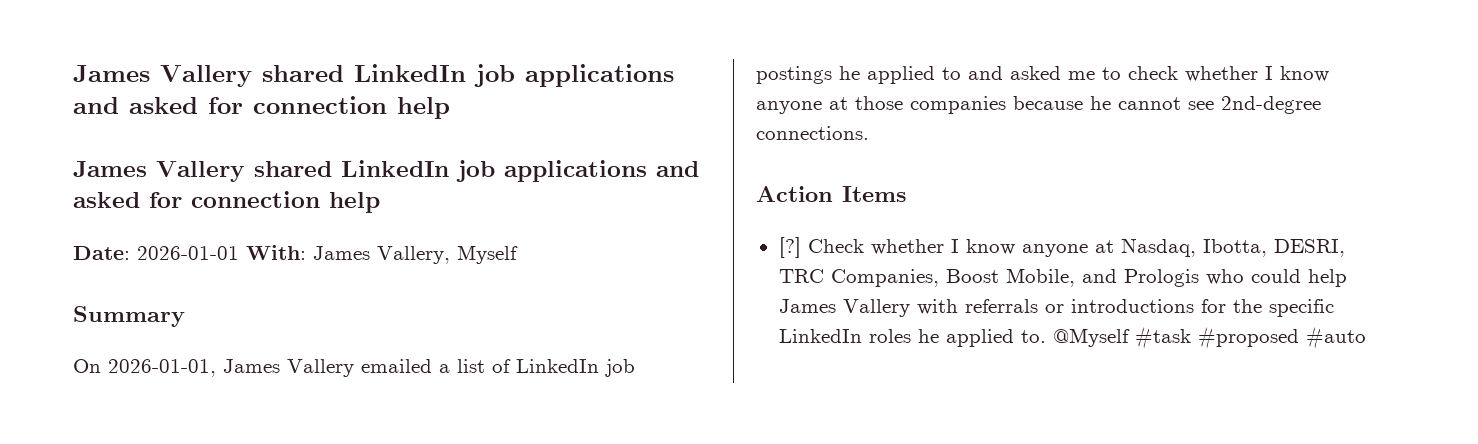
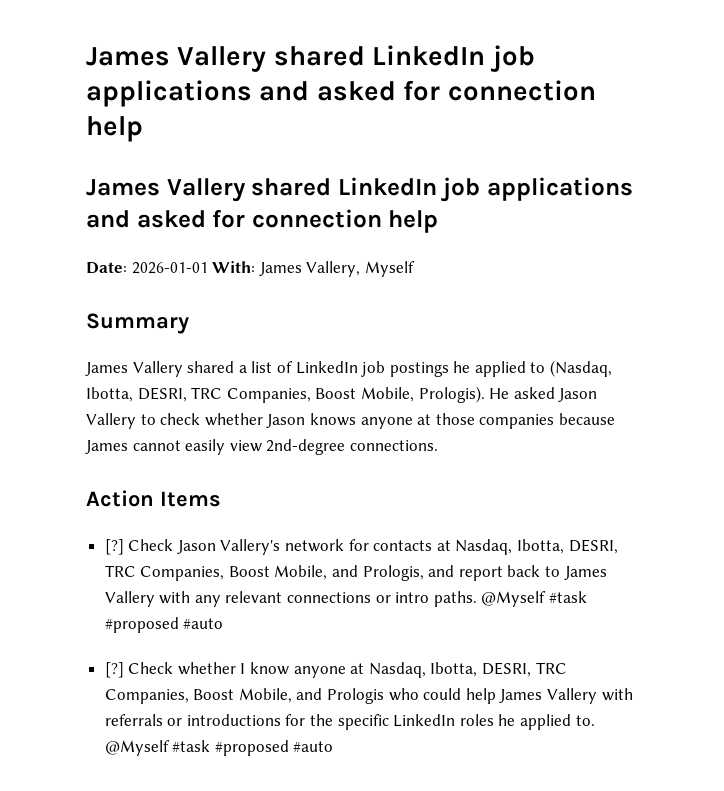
- On 2026-01-01, James Vallery emailed a list of LinkedIn job postings he applied to and asked me to check whether I know anyone at those companies because he cannot see 2nd-degree connections.
+ James Vallery shared a list of LinkedIn job postings he applied to (Nasdaq, Ibotta, DESRI, TRC Companies, Boost Mobile, Prologis). He asked Jason Vallery to check whether Jason knows anyone at those companies because James cannot easily view 2nd-degree connections.
+ [?] Check Jason Vallery's network for contacts at Nasdaq, Ibotta, DESRI, TRC Companies, Boost Mobile, and Prologis, and report back to James Vallery with any relevant connections or intro paths. @Myself #task #proposed #auto

